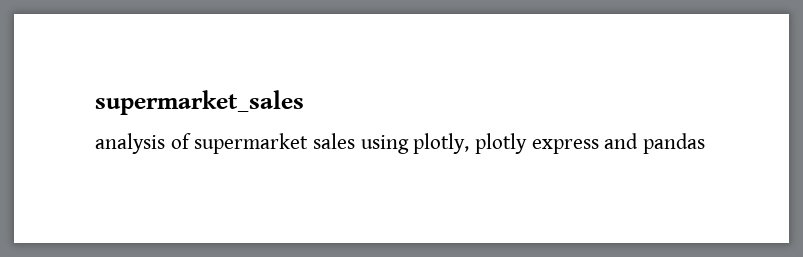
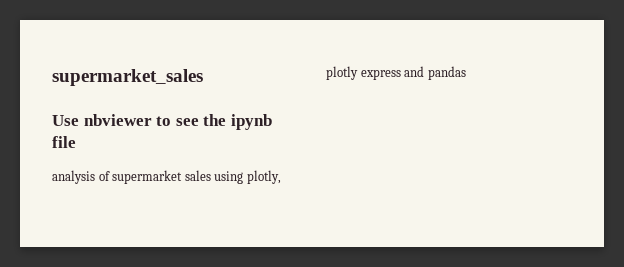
+ Use nbviewer to see the ipynb file

